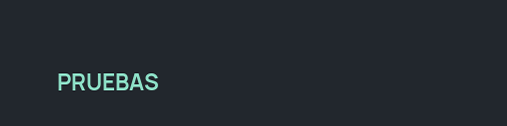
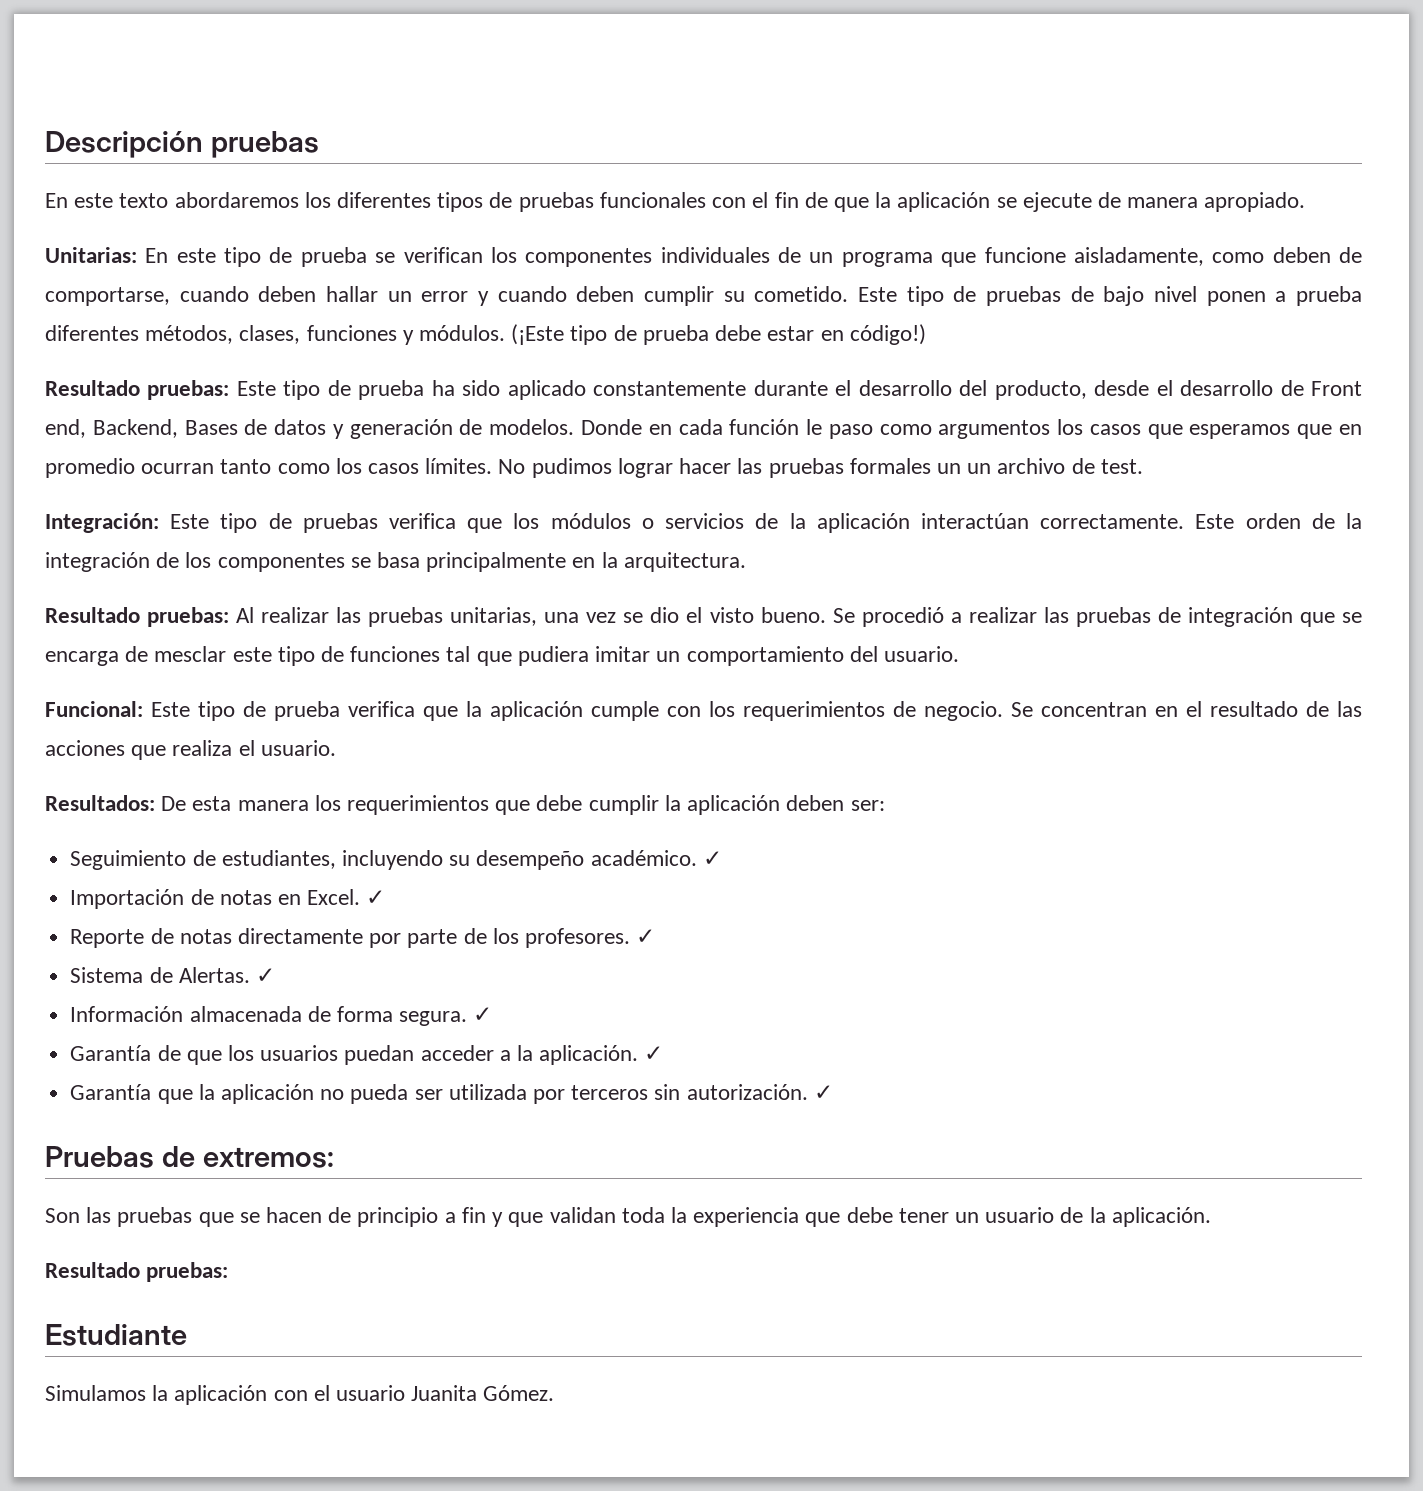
- PRUEBAS
+ Descripción pruebas
+ En este texto abordaremos los diferentes tipos de pruebas funcionales con el fin de que la aplicación se ejecute de manera apropiado.
+ Unitarias: En este tipo de prueba se verifican los componentes individuales de un programa que funcione aisladamente, como deben de comportarse, cuando deben hallar un error y cuando deben cumplir su cometido. Este tipo de pruebas de bajo nivel ponen a prueba diferentes métodos, clases, funciones y módulos. (¡Este tipo de prueba debe estar en código!)
+ Resultado pruebas: Este tipo de prueba ha sido aplicado constantemente durante el desarrollo del producto, desde el desarrollo de Front end, Backend, Bases de datos y generación de modelos. Donde en cada función le paso como argumentos los casos que esperamos que en promedio ocurran tanto como los casos límites. No pudimos lograr hacer las pruebas formales un un archivo de test.
+ Integración: Este tipo de pruebas verifica que los módulos o servicios de la aplicación interactúan correctamente. Este orden de la integración de los componentes se basa principalmente en la arquitectura.
+ Resultado pruebas: Al realizar las pruebas unitarias, una vez se dio el visto bueno. Se procedió a realizar las pruebas de integración que se encarga de mesclar este tipo de funciones tal que pudiera imitar un comportamiento del usuario.
+ Funcional: Este tipo de prueba verifica que la aplicación cumple con los requerimientos de negocio. Se concentran en el resultado de las acciones que realiza el usuario.
+ Resultados: De esta manera los requerimientos que debe cumplir la aplicación deben ser:
+ Seguimiento de estudiantes, incluyendo su desempeño académico. ✓
+ Importación de notas en Excel. ✓
+ Reporte de notas directamente por parte de los profesores. ✓
+ Sistema de Alertas. ✓
+ Información almacenada de forma segura. ✓
+ Garantía de que los usuarios puedan acceder a la aplicación. ✓
+ Garantía que la aplicación no pueda ser utilizada por terceros sin autorización. ✓
+ Pruebas de extremos:
+ Son las pruebas que se hacen de principio a fin y que validan toda la experiencia que debe tener un usuario de la aplicación.
+ Resultado pruebas:
+ Estudiante
+ Simulamos la aplicación con el usuario Juanita Gómez.

